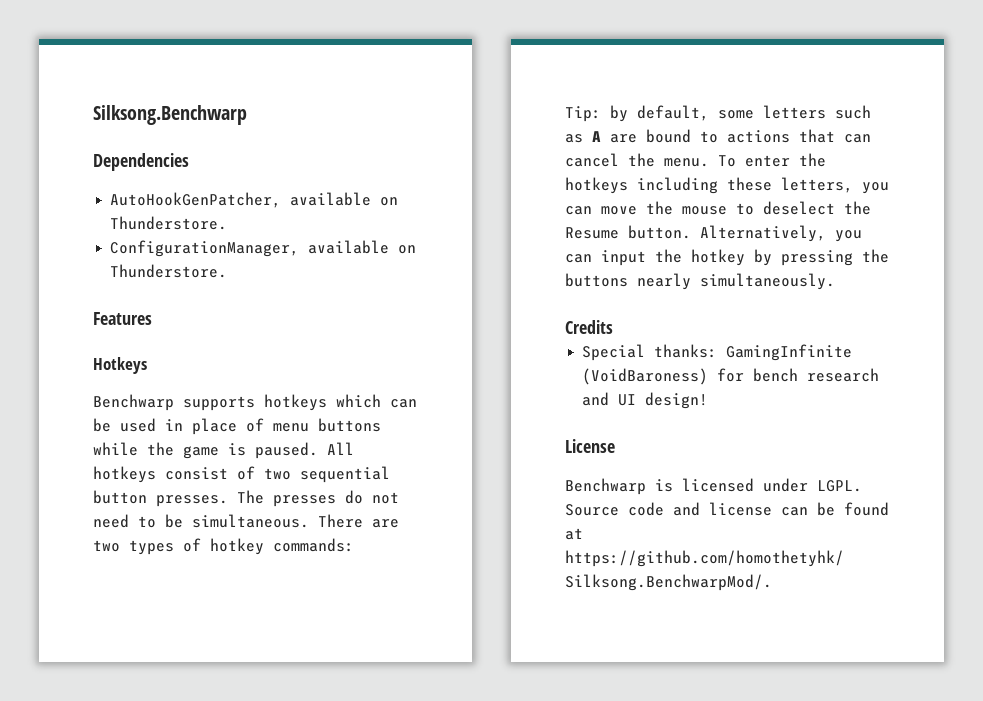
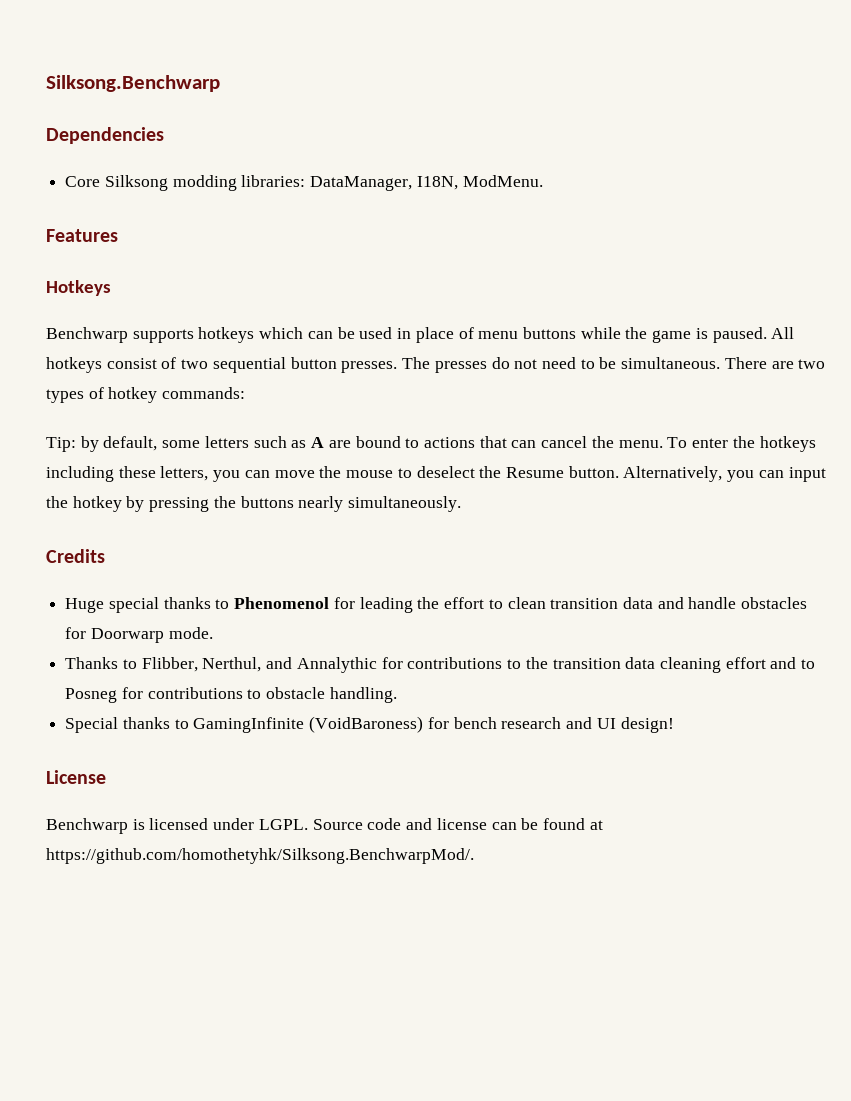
- AutoHookGenPatcher, available on Thunderstore.
- ConfigurationManager, available on Thunderstore.
+ Core Silksong modding libraries: DataManager, I18N, ModMenu.
+ Huge special thanks to Phenomenol for leading the effort to clean transition data and handle obstacles for Doorwarp mode.
+ Thanks to Flibber, Nerthul, and Annalythic for contributions to the transition data cleaning effort and to Posneg for contributions to obstacle handling.
- Special thanks: GamingInfinite (VoidBaroness) for bench research and UI design!
+ Special thanks to GamingInfinite (VoidBaroness) for bench research and UI design!

